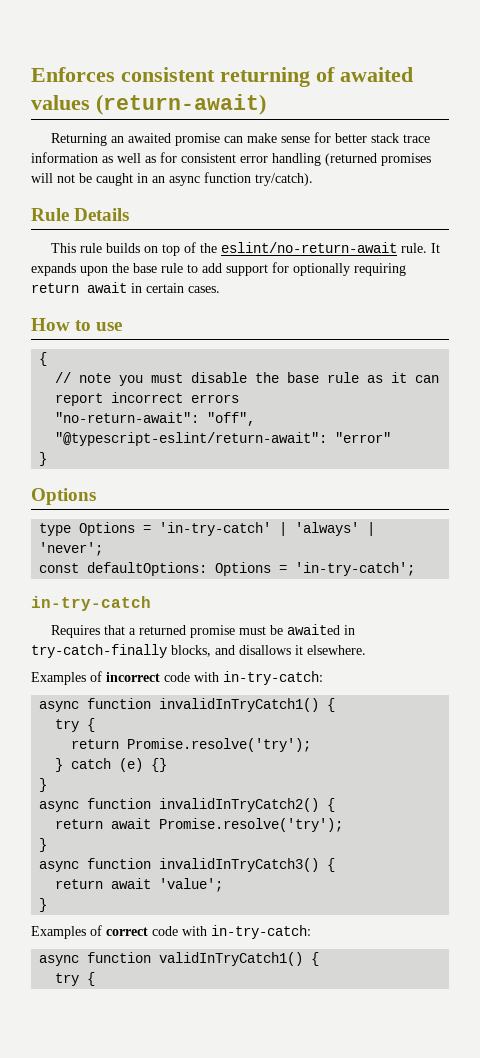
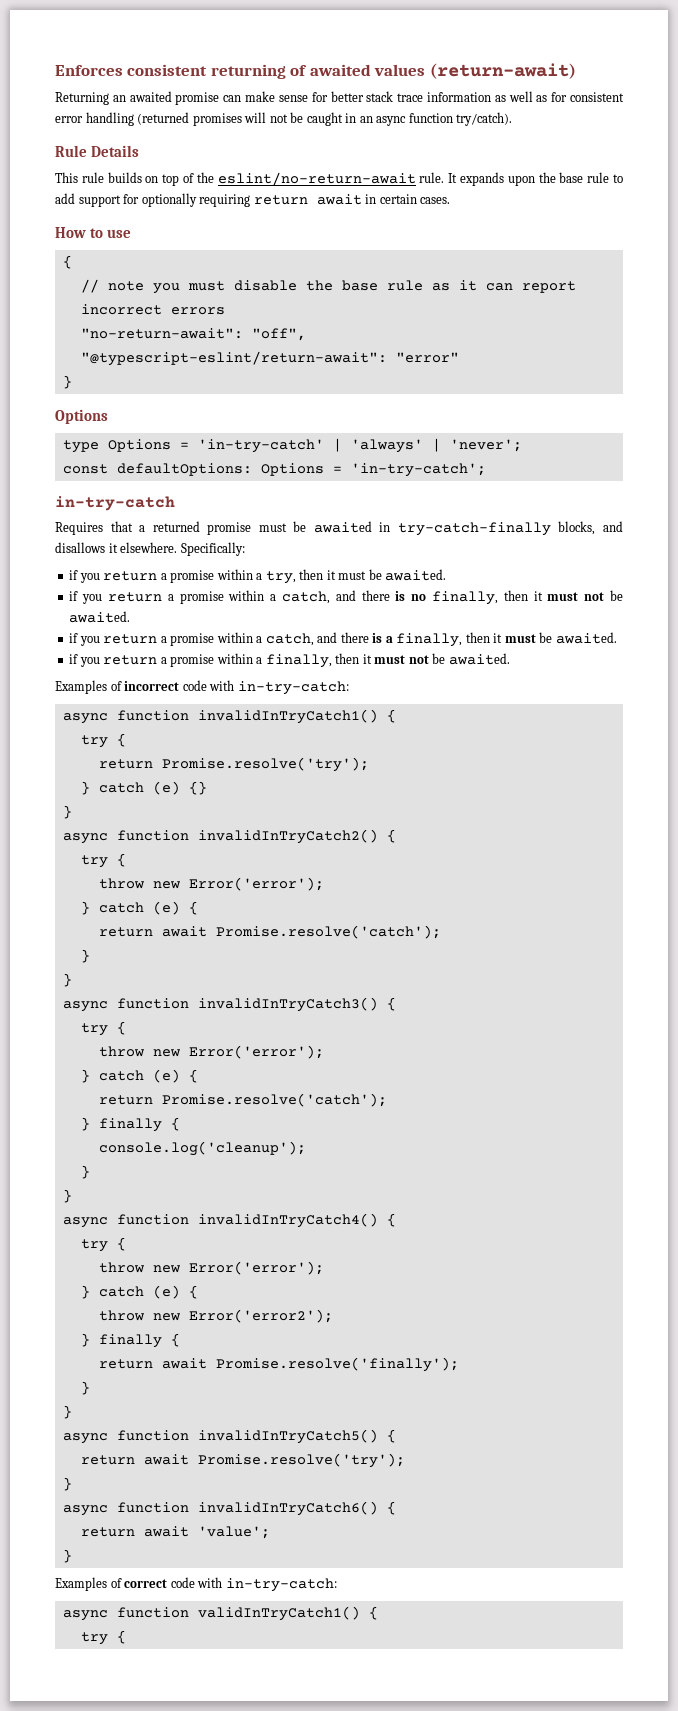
+ Specifically:
+ if you return a promise within a try, then it must be awaited.
+ if you return a promise within a catch, and there is no finally, then it must not be awaited.
+ if you return a promise within a catch, and there is a finally, then it must be awaited.
+ if you return a promise within a finally, then it must not be awaited.
  async function invalidInTryCatch2() {
+ try {
+ throw new Error('error');
+ } catch (e) {
+ return await Promise.resolve('catch');
+ }
+ }
+ async function invalidInTryCatch3() {
+ try {
+ throw new Error('error');
+ } catch (e) {
+ return Promise.resolve('catch');
+ } finally {
+ console.log('cleanup');
+ }
+ }
+ async function invalidInTryCatch4() {
+ try {
+ throw new Error('error');
+ } catch (e) {
+ throw new Error('error2');
+ } finally {
+ return await Promise.resolve('finally');
+ }
+ }
+ async function invalidInTryCatch5() {
- async function invalidInTryCatch3() {
+ async function invalidInTryCatch6() {

